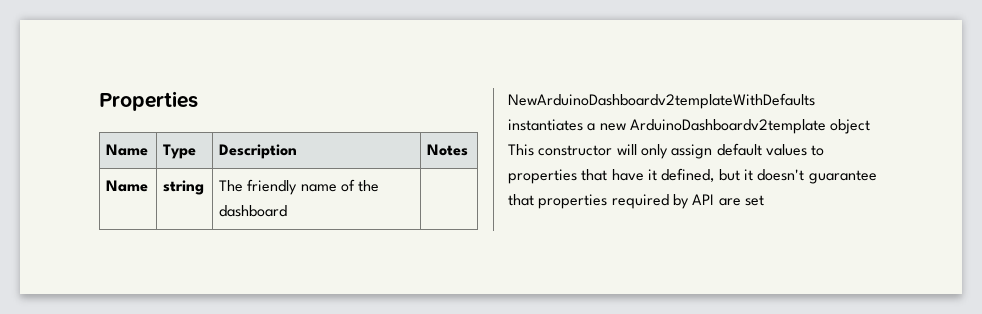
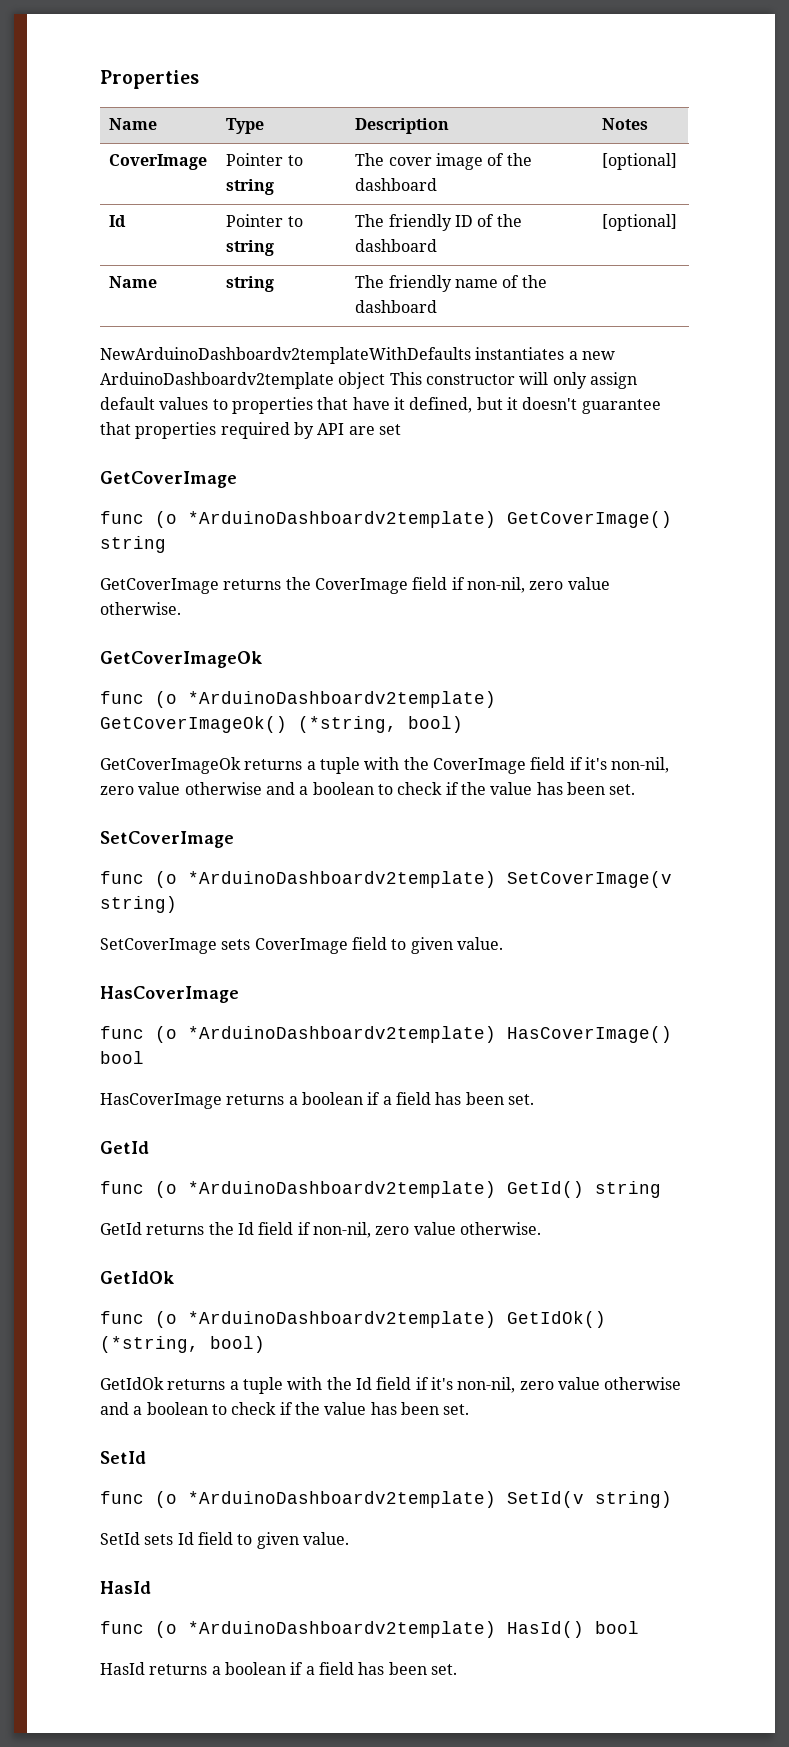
+ CoverImage | Pointer to string | The cover image of the dashboard | [optional]
+ Id | Pointer to string | The friendly ID of the dashboard | [optional]
  NewArduinoDashboardv2templateWithDefaults instantiates a new ArduinoDashboardv2template object This constructor will only assign default values to properties that have it defined, but it doesn't guarantee that properties required by API are set
+ GetCoverImage
+ func (o *ArduinoDashboardv2template) GetCoverImage() string
+ GetCoverImage returns the CoverImage field if non-nil, zero value otherwise.
+ GetCoverImageOk
+ func (o *ArduinoDashboardv2template) GetCoverImageOk() (*string, bool)
+ GetCoverImageOk returns a tuple with the CoverImage field if it's non-nil, zero value otherwise and a boolean to check if the value has been set.
+ SetCoverImage
+ func (o *ArduinoDashboardv2template) SetCoverImage(v string)
+ SetCoverImage sets CoverImage field to given value.
+ HasCoverImage
+ func (o *ArduinoDashboardv2template) HasCoverImage() bool
+ HasCoverImage returns a boolean if a field has been set.
+ GetId
+ func (o *ArduinoDashboardv2template) GetId() string
+ GetId returns the Id field if non-nil, zero value otherwise.
+ GetIdOk
+ func (o *ArduinoDashboardv2template) GetIdOk() (*string, bool)
+ GetIdOk returns a tuple with the Id field if it's non-nil, zero value otherwise and a boolean to check if the value has been set.
+ SetId
+ func (o *ArduinoDashboardv2template) SetId(v string)
+ SetId sets Id field to given value.
+ HasId
+ func (o *ArduinoDashboardv2template) HasId() bool
+ HasId returns a boolean if a field has been set.

